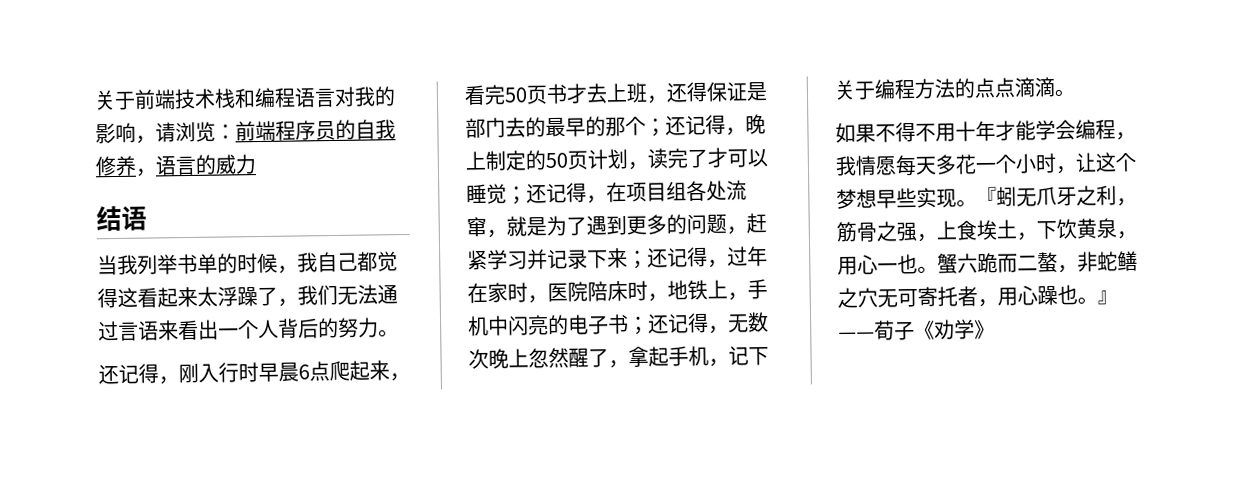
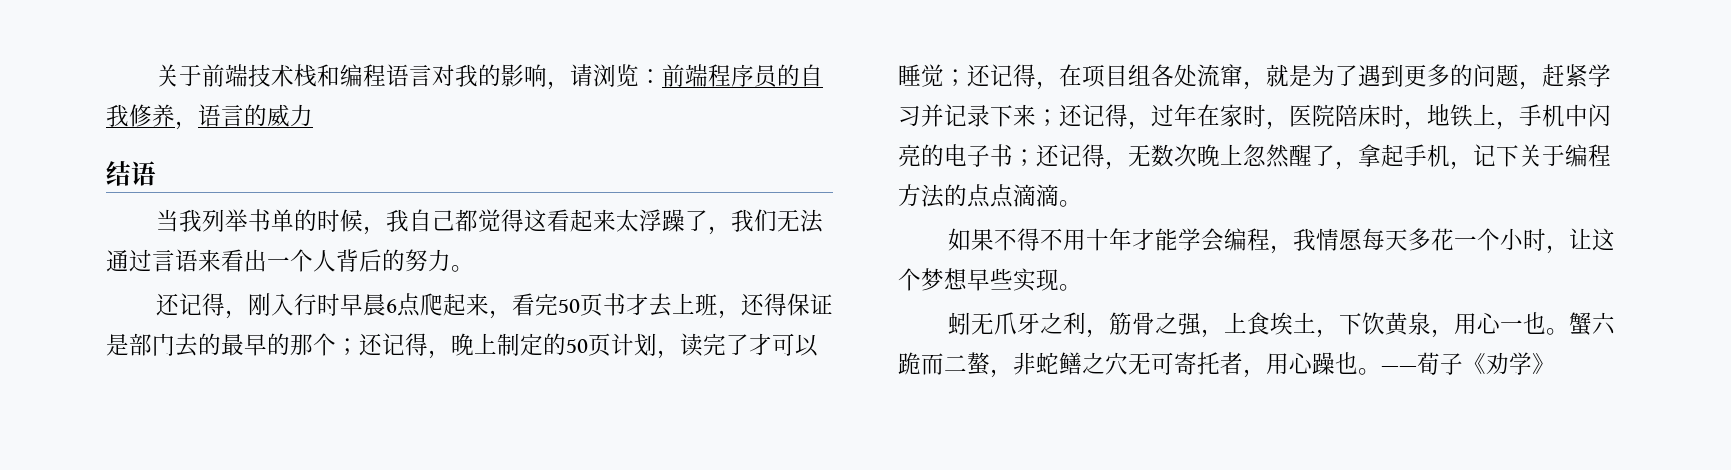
- 如果不得不用十年才能学会编程，我情愿每天多花一个小时，让这个梦想早些实现。『蚓无爪牙之利，筋骨之强，上食埃土，下饮黄泉，用心一也。
+ 如果不得不用十年才能学会编程，我情愿每天多花一个小时，让这个梦想早些实现。
+ 蚓无爪牙之利，筋骨之强，上食埃土，下饮黄泉，用心一也。
- 蟹六跪而二螯，非蛇鳝之穴无可寄托者，用心躁也。』——荀子《劝学》
+ 蟹六跪而二螯，非蛇鳝之穴无可寄托者，用心躁也。——荀子《劝学》

